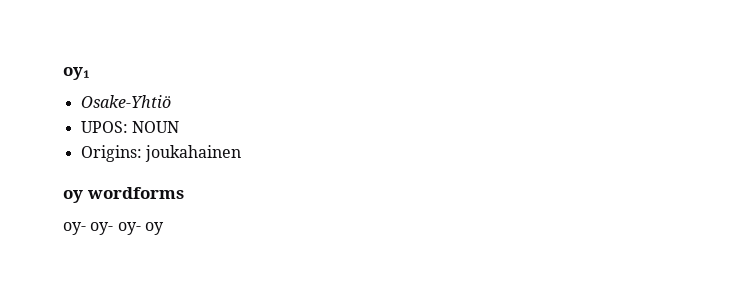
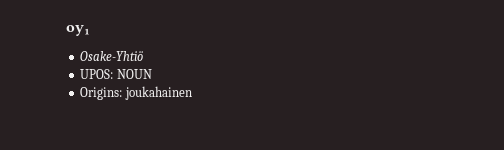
- oy wordforms
- oy- oy‐ oy‑ oy

